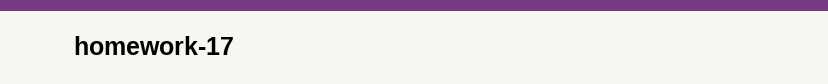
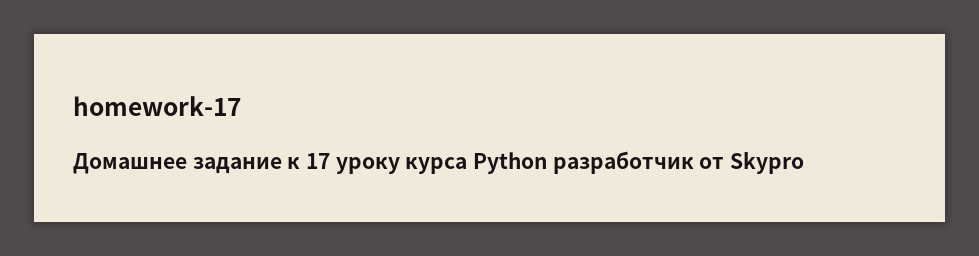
+ Домашнее задание к 17 уроку курса Python разработчик от Skypro

